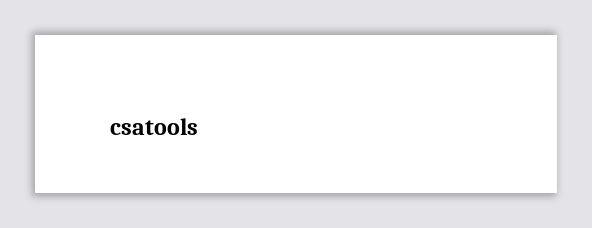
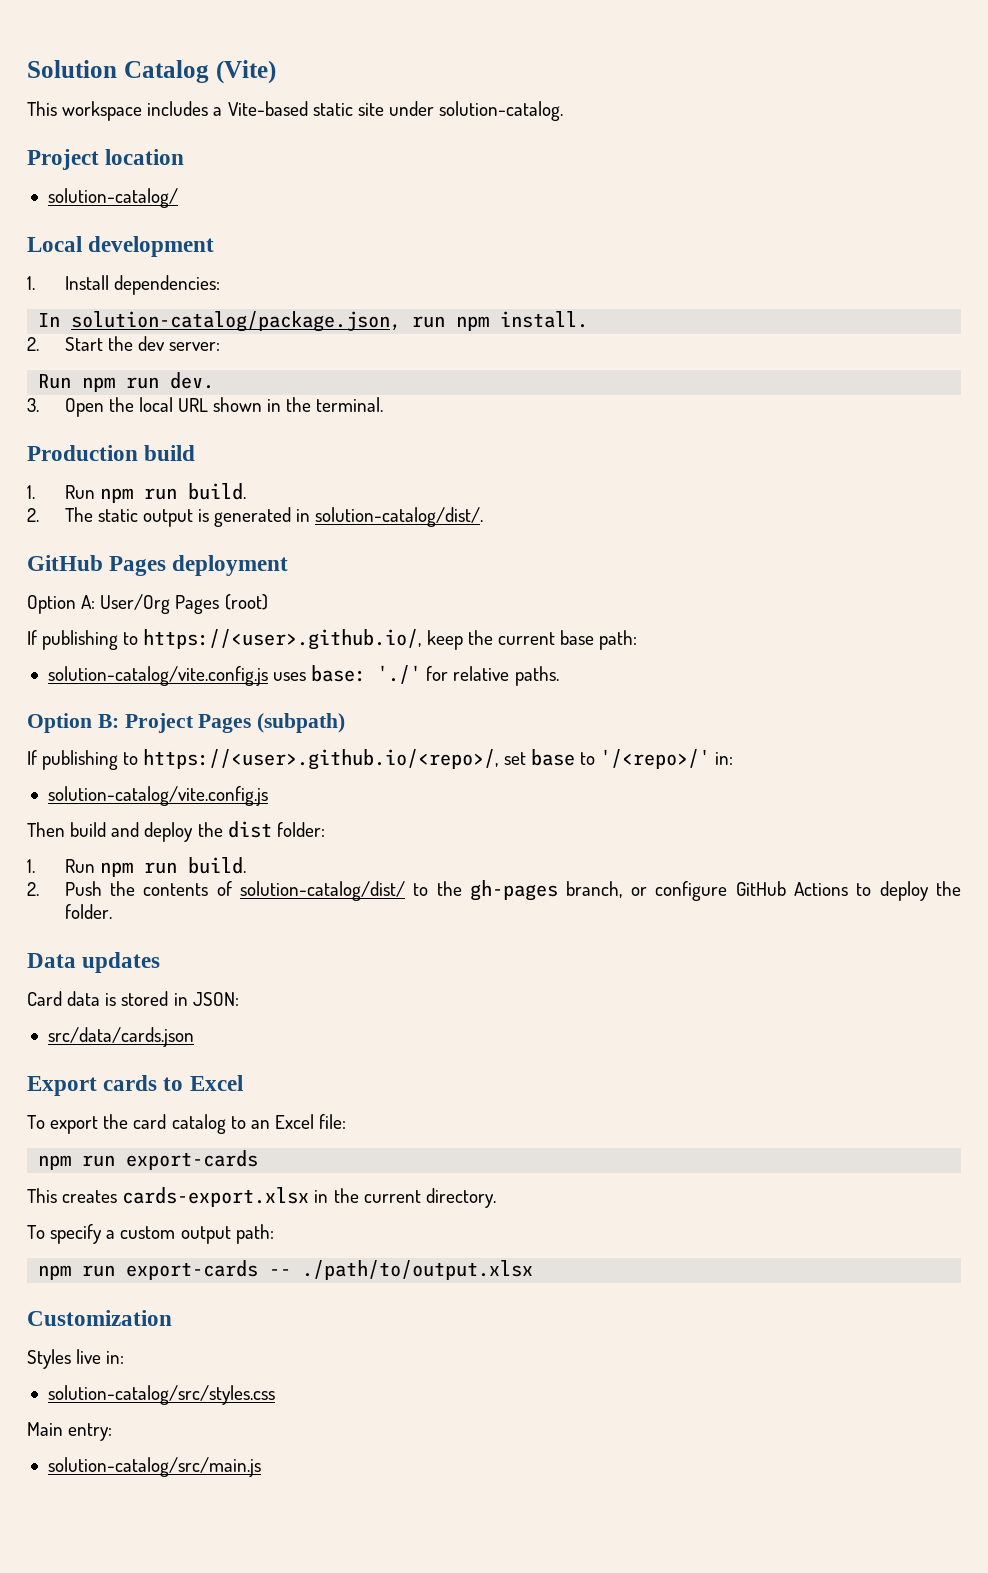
- csatools
+ Solution Catalog (Vite)
+ This workspace includes a Vite-based static site under solution-catalog.
+ Project location
+ solution-catalog/
+ Local development
+ 1. Install dependencies:
+ In solution-catalog/package.json, run npm install.
+ 2. Start the dev server:
+ Run npm run dev.
+ 3. Open the local URL shown in the terminal.
+ Production build
+ 1. Run npm run build.
+ 2. The static output is generated in solution-catalog/dist/.
+ GitHub Pages deployment
+ Option A: User/Org Pages (root)
+ If publishing to https://<user>.github.io/, keep the current base path:
+ solution-catalog/vite.config.js uses base: './' for relative paths.
+ Option B: Project Pages (subpath)
+ If publishing to https://<user>.github.io/<repo>/, set base to '/<repo>/' in:
+ solution-catalog/vite.config.js
+ Then build and deploy the dist folder:
+ 1. Run npm run build.
+ 2. Push the contents of solution-catalog/dist/ to the gh-pages branch, or configure GitHub Actions to deploy the folder.
+ Data updates
+ Card data is stored in JSON:
+ src/data/cards.json
+ Export cards to Excel
+ To export the card catalog to an Excel file:
+ npm run export-cards
+ This creates cards-export.xlsx in the current directory.
+ To specify a custom output path:
+ npm run export-cards -- ./path/to/output.xlsx
+ Customization
+ Styles live in:
+ solution-catalog/src/styles.css
+ Main entry:
+ solution-catalog/src/main.js

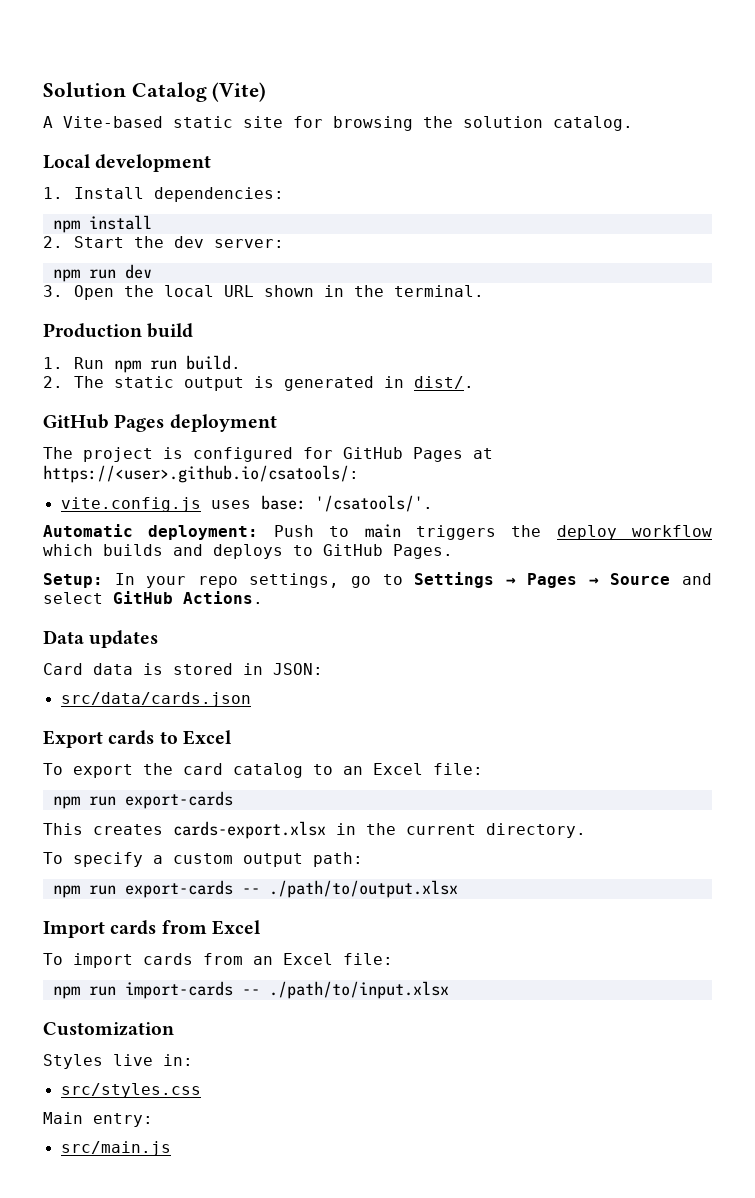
- This workspace includes a Vite-based static site under solution-catalog.
- Project location
- solution-catalog/
+ A Vite-based static site for browsing the solution catalog.
- In solution-catalog/package.json, run npm install.
+ npm install
- Run npm run dev.
+ npm run dev
- 2. The static output is generated in solution-catalog/dist/.
+ 2. The static output is generated in dist/.
- Option A: User/Org Pages (root)
- If publishing to https://<user>.github.io/, keep the current base path:
- solution-catalog/vite.config.js uses base: './' for relative paths.
- Option B: Project Pages (subpath)
- If publishing to https://<user>.github.io/<repo>/, set base to '/<repo>/' in:
- solution-catalog/vite.config.js
- Then build and deploy the dist folder:
- 1. Run npm run build.
- 2. Push the contents of solution-catalog/dist/ to the gh-pages branch, or configure GitHub Actions to deploy the folder.
+ The project is configured for GitHub Pages at https://<user>.github.io/csatools/:
+ vite.config.js uses base: '/csatools/'.
+ Automatic deployment: Push to main triggers the deploy workflow which builds and deploys to GitHub Pages.
+ Setup: In your repo settings, go to Settings → Pages → Source and select GitHub Actions.
+ Import cards from Excel
+ To import cards from an Excel file:
+ npm run import-cards -- ./path/to/input.xlsx
- solution-catalog/src/styles.css
+ src/styles.css
- solution-catalog/src/main.js
+ src/main.js

